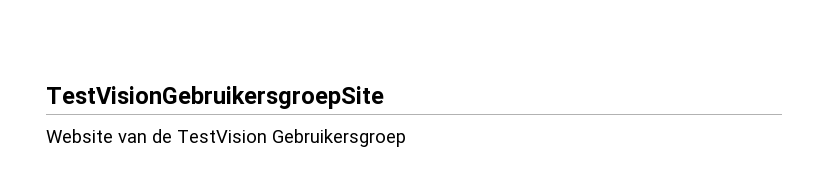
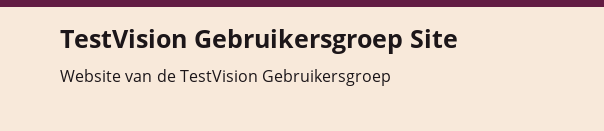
- TestVisionGebruikersgroepSite
+ TestVision Gebruikersgroep Site

